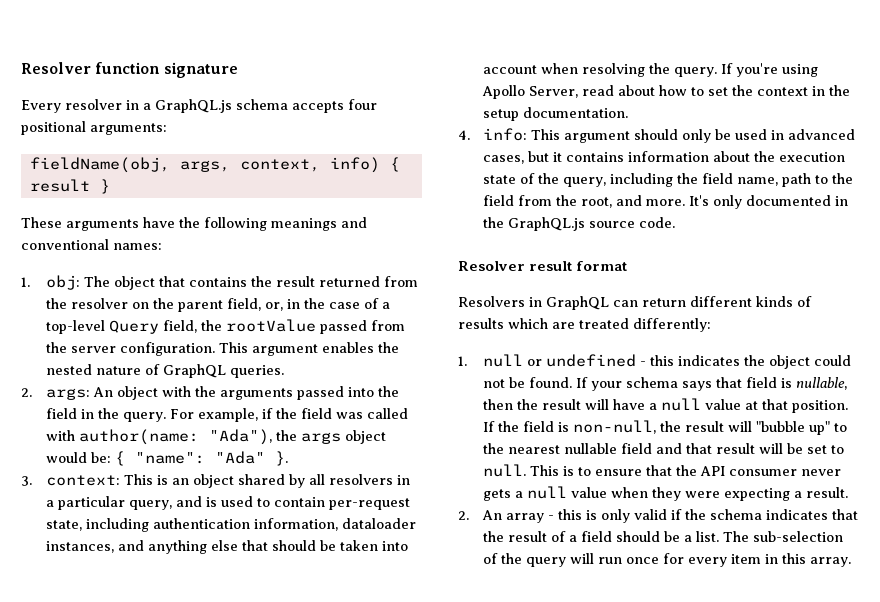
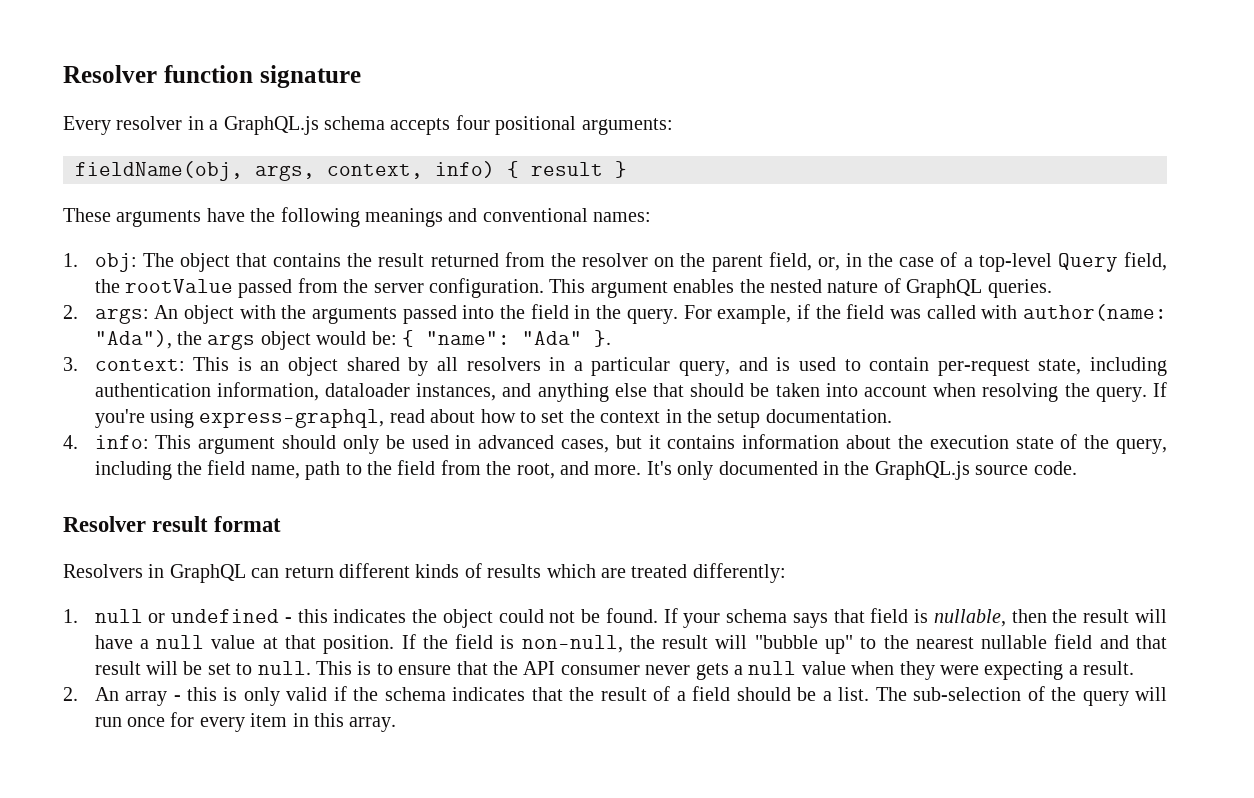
- If you're using Apollo Server, read about how to set the context in the setup documentation.
+ If you're using express-graphql, read about how to set the context in the setup documentation.

